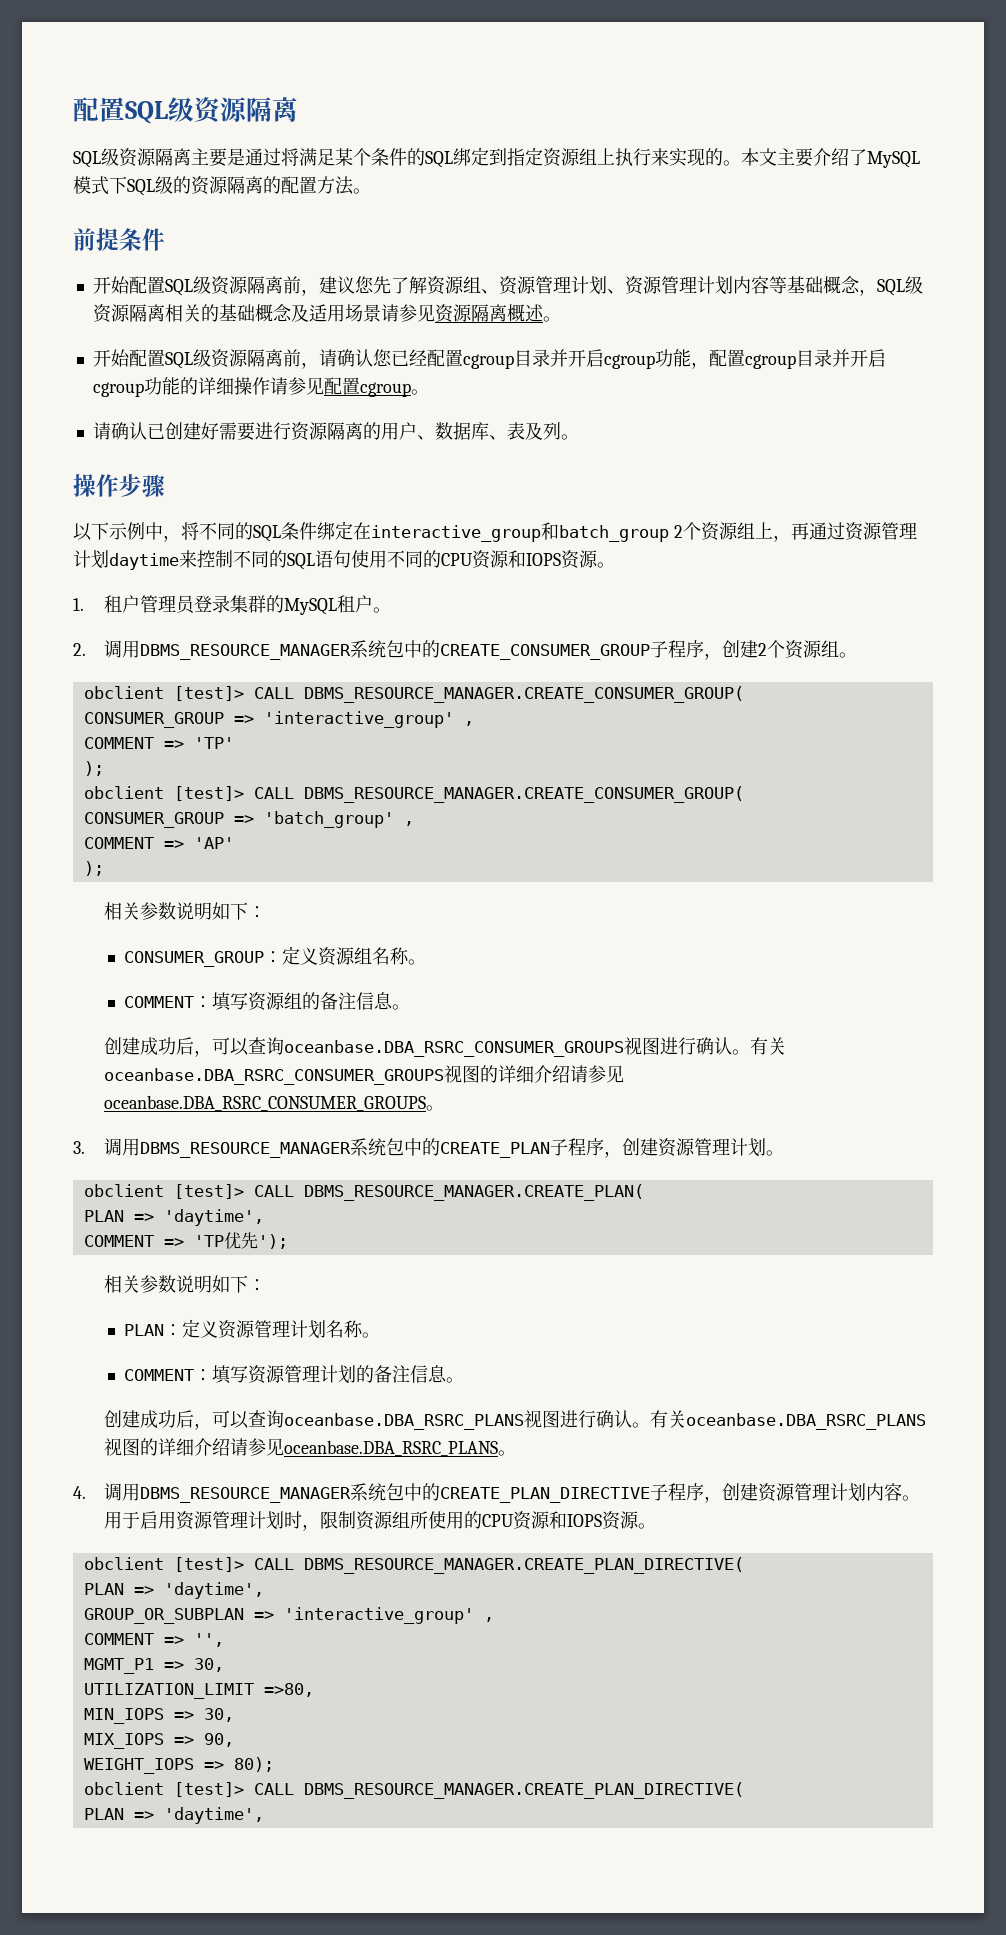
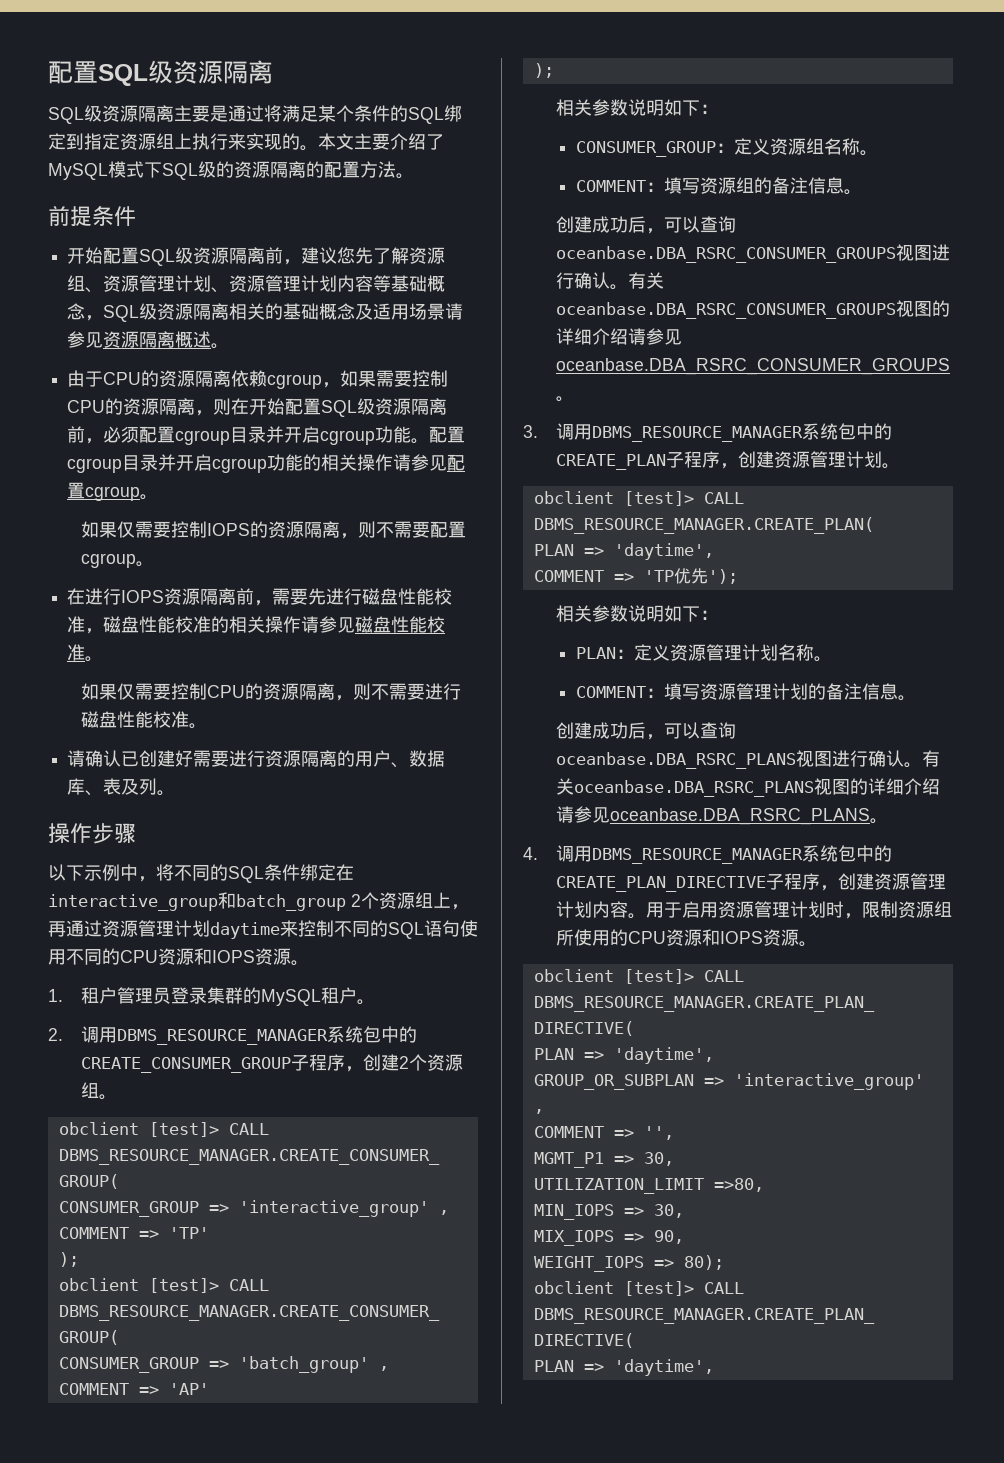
- 开始配置SQL级资源隔离前，请确认您已经配置cgroup目录并开启cgroup功能，配置cgroup目录并开启cgroup功能的详细操作请参见配置cgroup。
+ 由于CPU的资源隔离依赖cgroup，如果需要控制CPU的资源隔离，则在开始配置SQL级资源隔离前，必须配置cgroup目录并开启cgroup功能。配置cgroup目录并开启cgroup功能的相关操作请参见配置cgroup。
+ 如果仅需要控制IOPS的资源隔离，则不需要配置cgroup。
+ 在进行IOPS资源隔离前，需要先进行磁盘性能校准，磁盘性能校准的相关操作请参见磁盘性能校准。
+ 如果仅需要控制CPU的资源隔离，则不需要进行磁盘性能校准。

